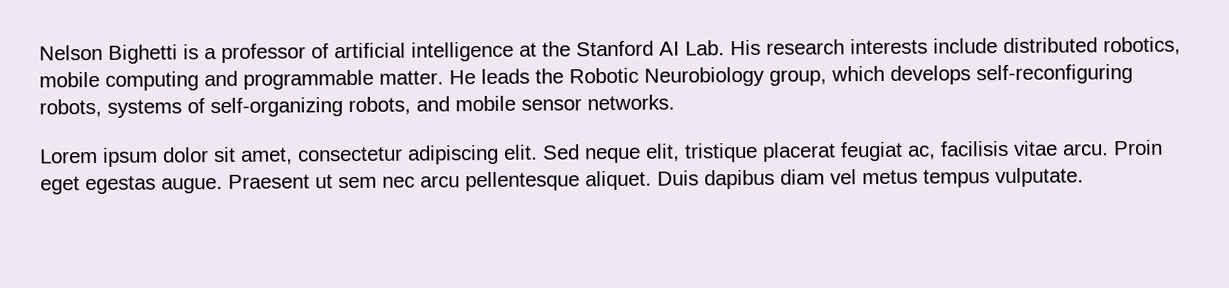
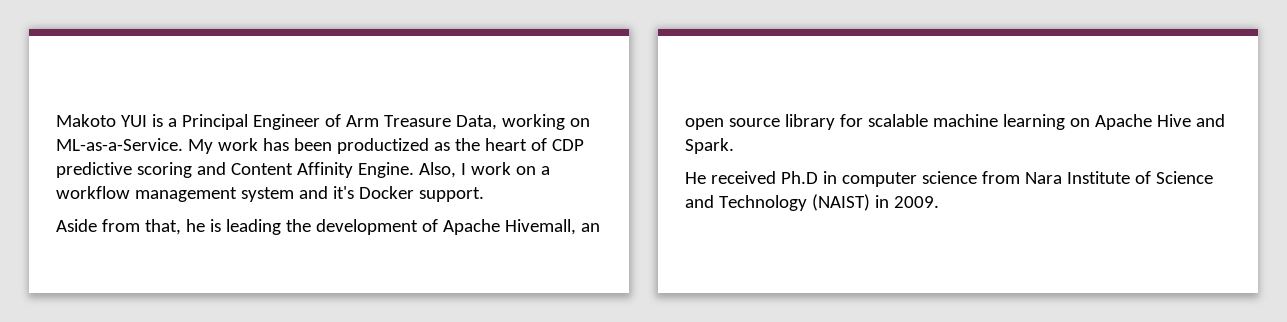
- Nelson Bighetti is a professor of artificial intelligence at the Stanford AI Lab. His research interests include distributed robotics, mobile computing and programmable matter. He leads the Robotic Neurobiology group, which develops self-reconfiguring robots, systems of self-organizing robots, and mobile sensor networks.
- Lorem ipsum dolor sit amet, consectetur adipiscing elit. Sed neque elit, tristique placerat feugiat ac, facilisis vitae arcu. Proin eget egestas augue. Praesent ut sem nec arcu pellentesque aliquet. Duis dapibus diam vel metus tempus vulputate.
+ Makoto YUI is a Principal Engineer of Arm Treasure Data, working on ML-as-a-Service. My work has been productized as the heart of CDP predictive scoring and Content Affinity Engine. Also, I work on a workflow management system and it's Docker support.
+ Aside from that, he is leading the development of Apache Hivemall, an open source library for scalable machine learning on Apache Hive and Spark.
+ He received Ph.D in computer science from Nara Institute of Science and Technology (NAIST) in 2009.

